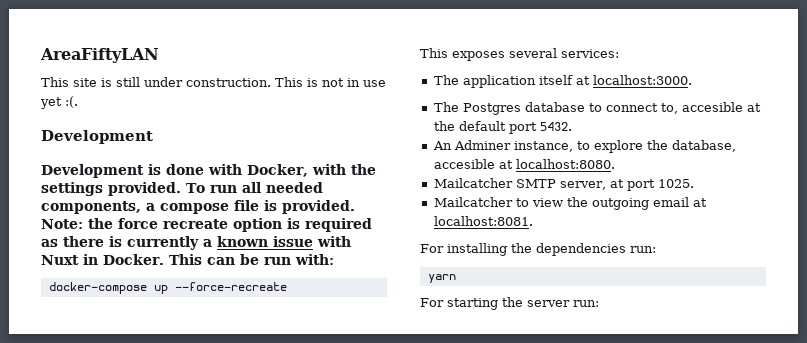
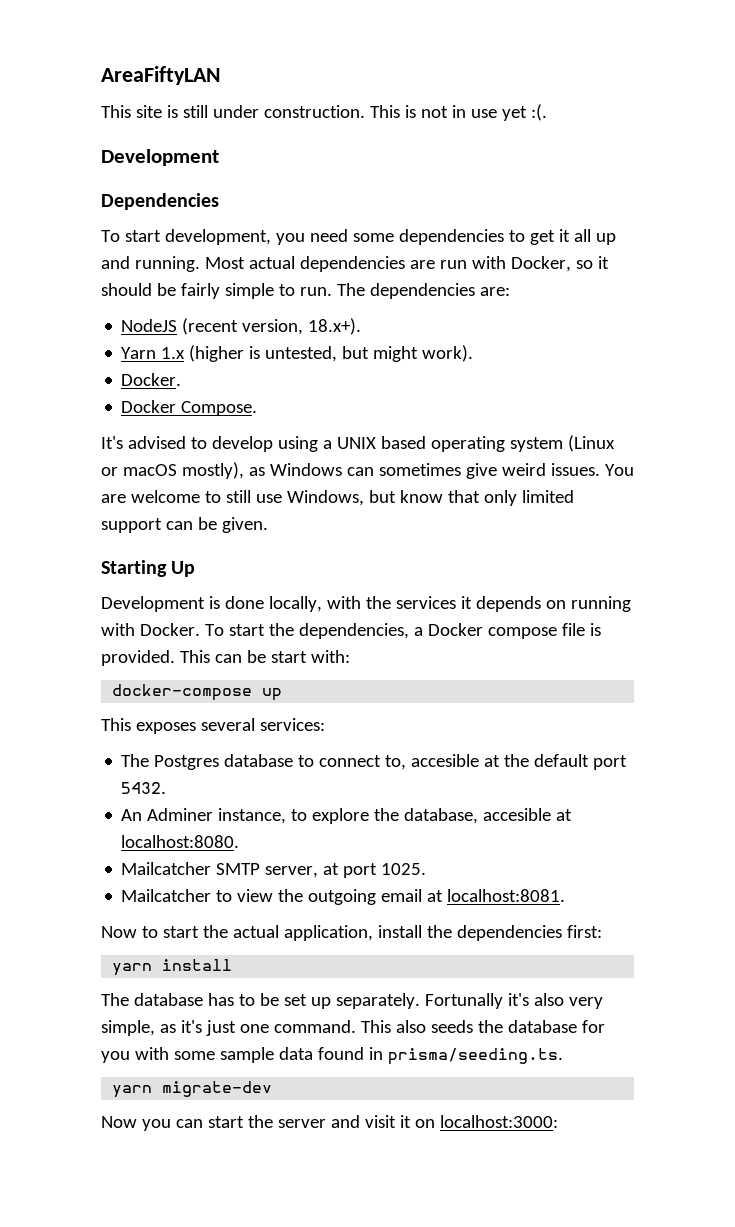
- Development is done with Docker, with the settings provided. To run all needed components, a compose file is provided. Note: the force recreate option is required as there is currently a known issue with Nuxt in Docker.
+ Dependencies
+ To start development, you need some dependencies to get it all up and running. Most actual dependencies are run with Docker, so it should be fairly simple to run. The dependencies are:
+ NodeJS (recent version, 18.x+).
+ Yarn 1.x (higher is untested, but might work).
+ Docker.
+ Docker Compose.
+ It's advised to develop using a UNIX based operating system (Linux or macOS mostly), as Windows can sometimes give weird issues. You are welcome to still use Windows, but know that only limited support can be given.
+ Starting Up
+ Development is done locally, with the services it depends on running with Docker. To start the dependencies, a Docker compose file is provided.
- This can be run with:
+ This can be start with:
- docker-compose up --force-recreate
+ docker-compose up
- The application itself at localhost:3000.
- For installing the dependencies run:
- yarn
- For starting the server run:
+ Now to start the actual application, install the dependencies first:
+ yarn install
+ The database has to be set up separately. Fortunally it's also very simple, as it's just one command. This also seeds the database for you with some sample data found in prisma/seeding.ts.
+ yarn migrate-dev
+ Now you can start the server and visit it on localhost:3000:

